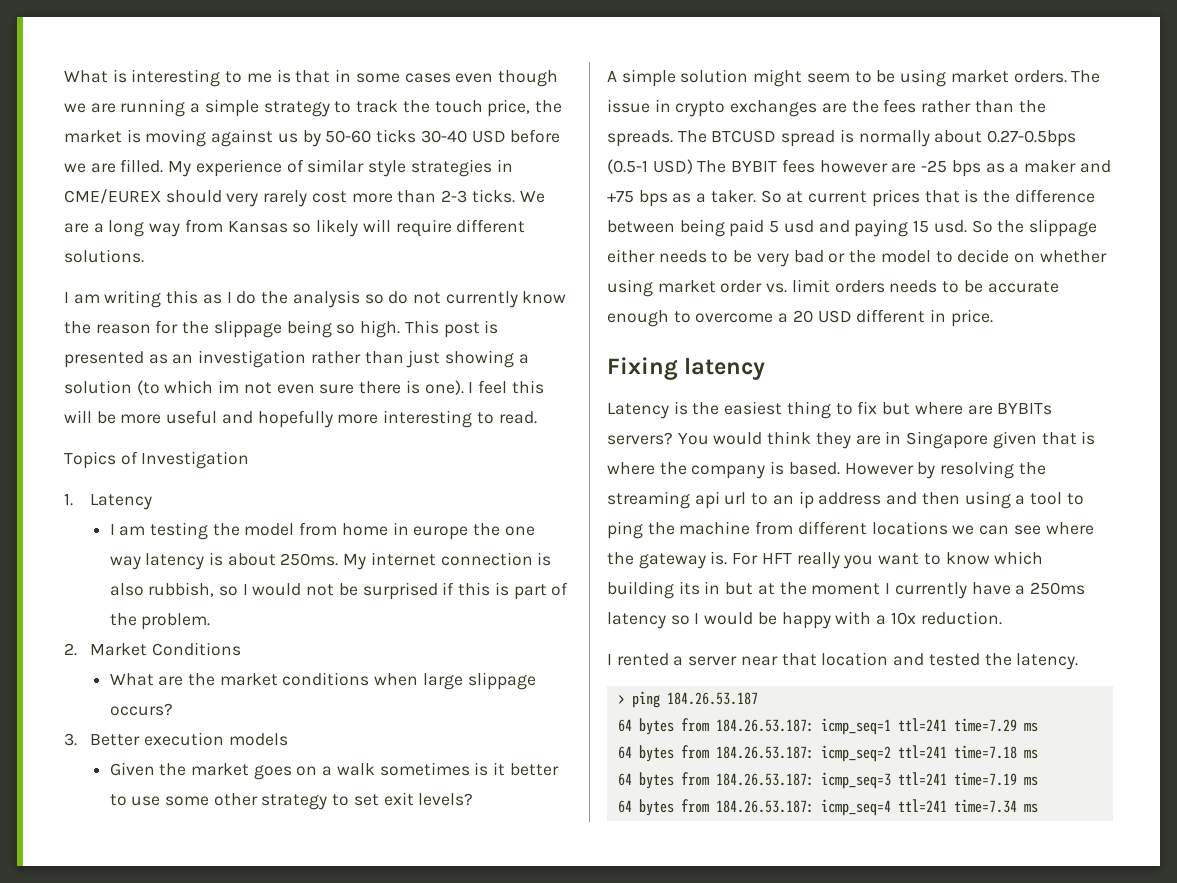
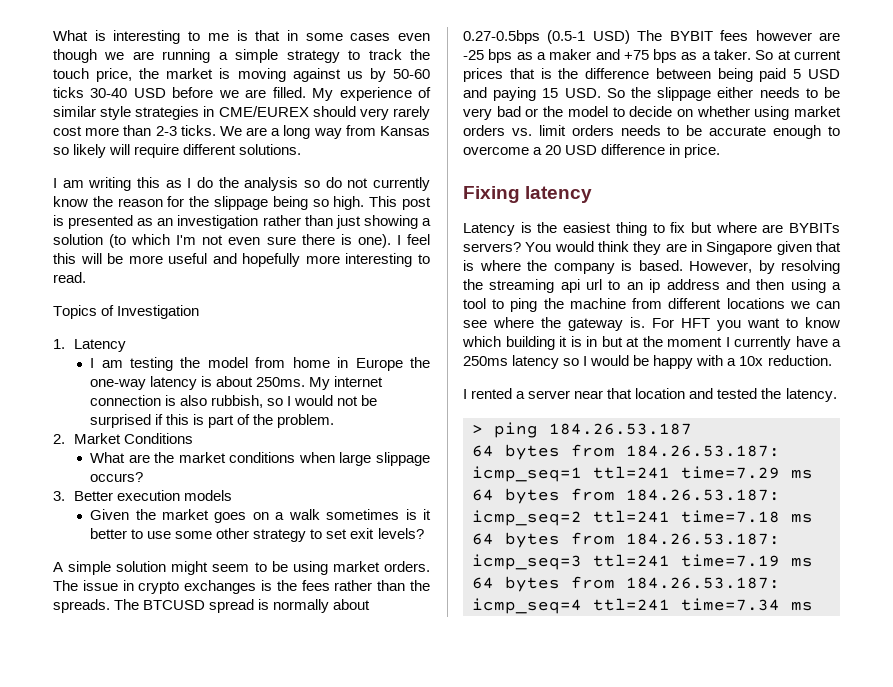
- This post is presented as an investigation rather than just showing a solution (to which im not even sure there is one).
+ This post is presented as an investigation rather than just showing a solution (to which I'm not even sure there is one).
- I am testing the model from home in europe the one way latency is about 250ms.
+ I am testing the model from home in Europe the one-way latency is about 250ms.
- The issue in crypto exchanges are the fees rather than the spreads.
+ The issue in crypto exchanges is the fees rather than the spreads.
- So at current prices that is the difference between being paid 5 usd and paying 15 usd. So the slippage either needs to be very bad or the model to decide on whether using market order vs. limit orders needs to be accurate enough to overcome a 20 USD different in price.
+ So at current prices that is the difference between being paid 5 USD and paying 15 USD. So the slippage either needs to be very bad or the model to decide on whether using market orders vs. limit orders needs to be accurate enough to overcome a 20 USD difference in price.
- However by resolving the streaming api url to an ip address and then using a tool to ping the machine from different locations we can see where the gateway is.
+ However, by resolving the streaming api url to an ip address and then using a tool to ping the machine from different locations we can see where the gateway is.
- For HFT really you want to know which building its in but at the moment I currently have a 250ms latency so I would be happy with a 10x reduction.
+ For HFT you want to know which building it is in but at the moment I currently have a 250ms latency so I would be happy with a 10x reduction.

